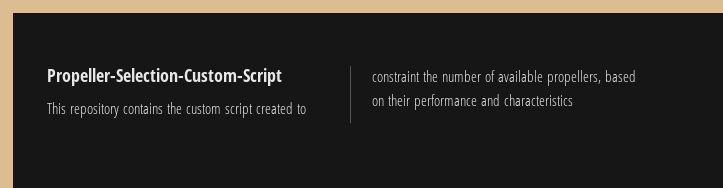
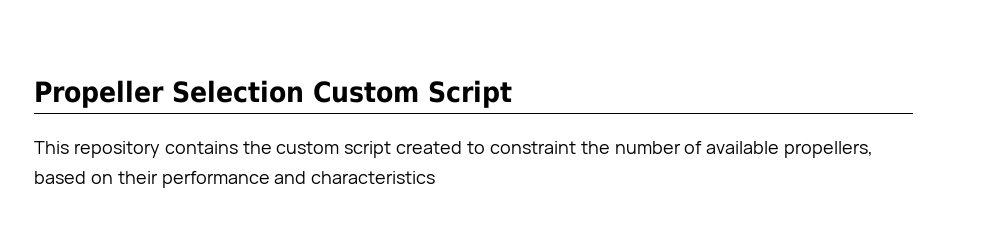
- Propeller-Selection-Custom-Script
+ Propeller Selection Custom Script

